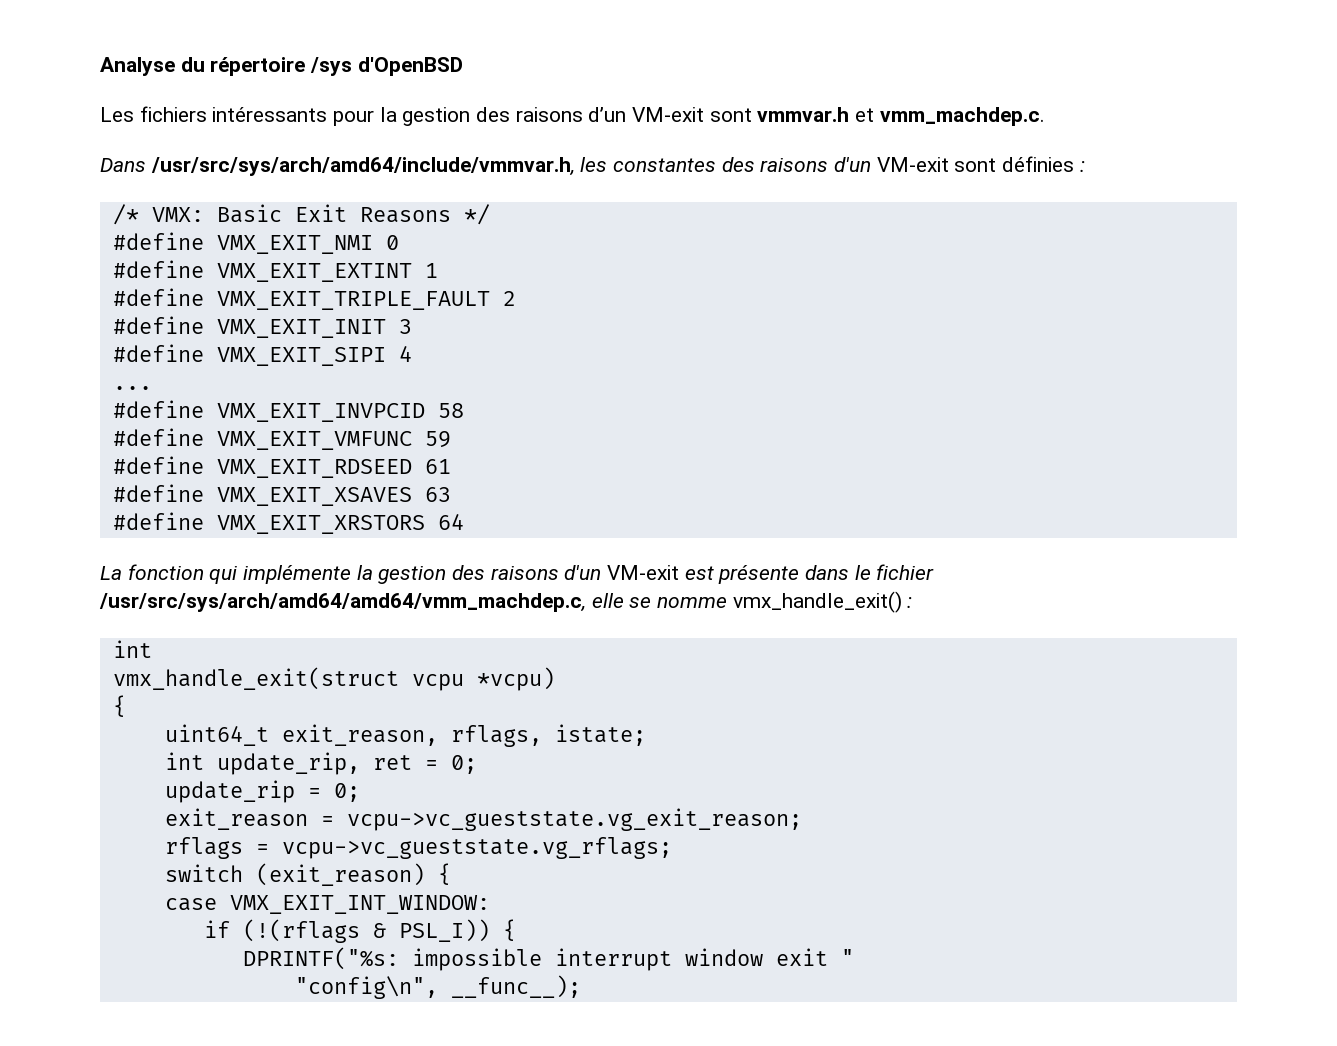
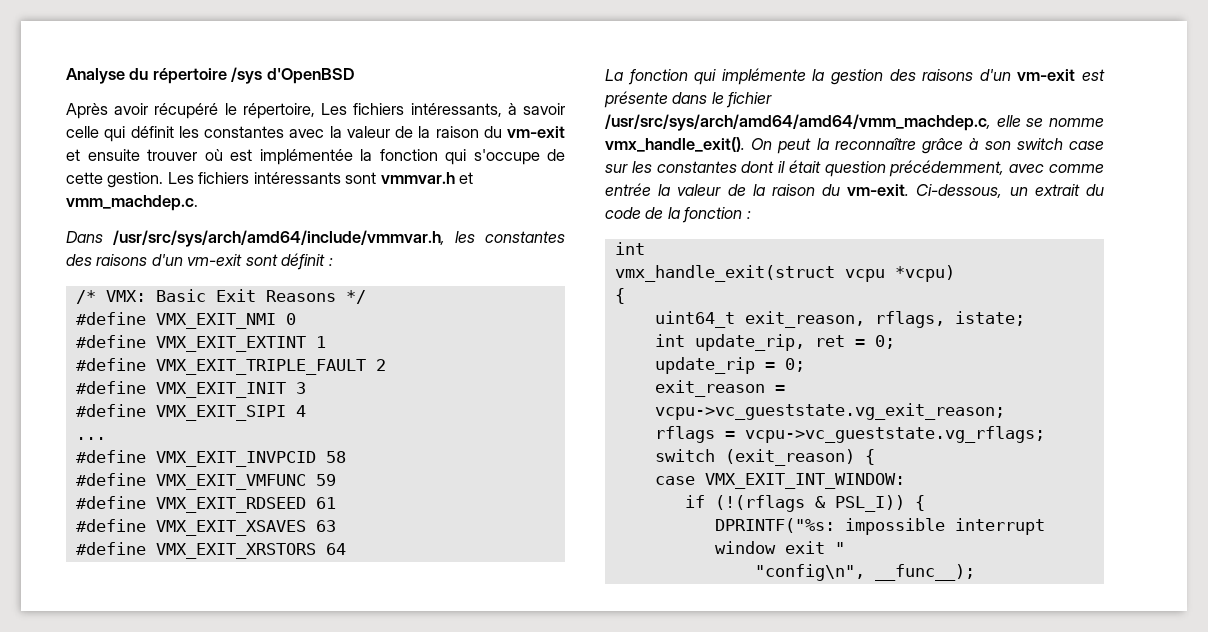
- Les fichiers intéressants pour la gestion des raisons d’un VM-exit sont vmmvar.h et vmm_machdep.c.
+ Après avoir récupéré le répertoire, Les fichiers intéressants, à savoir celle qui définit les constantes avec la valeur de la raison du vm-exit et ensuite trouver où est implémentée la fonction qui s'occupe de cette gestion. Les fichiers intéressants sont vmmvar.h et vmm_machdep.c.
- Dans /usr/src/sys/arch/amd64/include/vmmvar.h, les constantes des raisons d'un VM-exit sont définies :
+ Dans /usr/src/sys/arch/amd64/include/vmmvar.h, les constantes des raisons d'un vm-exit sont définit :
- La fonction qui implémente la gestion des raisons d'un VM-exit est présente dans le fichier /usr/src/sys/arch/amd64/amd64/vmm_machdep.c, elle se nomme vmx_handle_exit() :
+ La fonction qui implémente la gestion des raisons d'un vm-exit est présente dans le fichier /usr/src/sys/arch/amd64/amd64/vmm_machdep.c, elle se nomme vmx_handle_exit(). On peut la reconnaître grâce à son switch case sur les constantes dont il était question précédemment, avec comme entrée la valeur de la raison du vm-exit. Ci-dessous, un extrait du code de la fonction :

